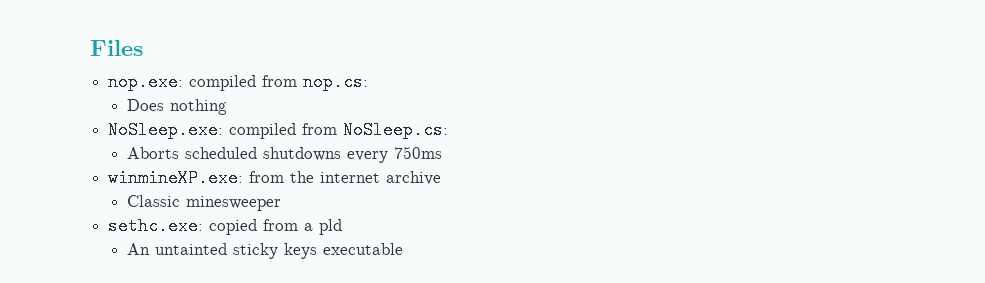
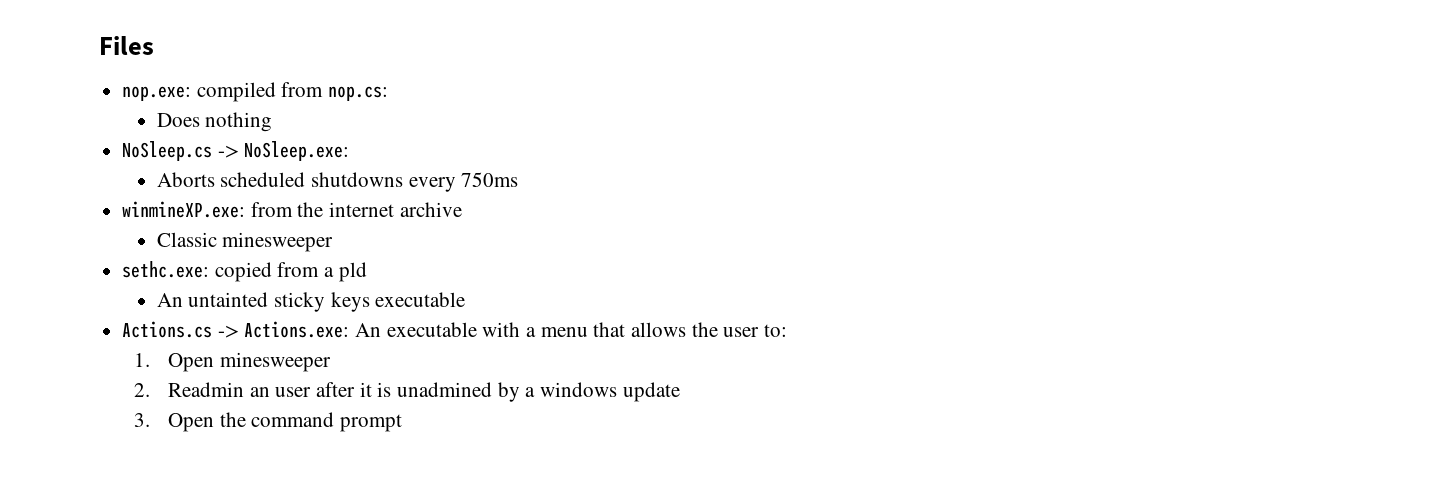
- NoSleep.exe: compiled from NoSleep.cs:
+ NoSleep.cs -> NoSleep.exe:
+ Actions.cs -> Actions.exe: An executable with a menu that allows the user to:
+ 1. Open minesweeper
+ 2. Readmin an user after it is unadmined by a windows update
+ 3. Open the command prompt

